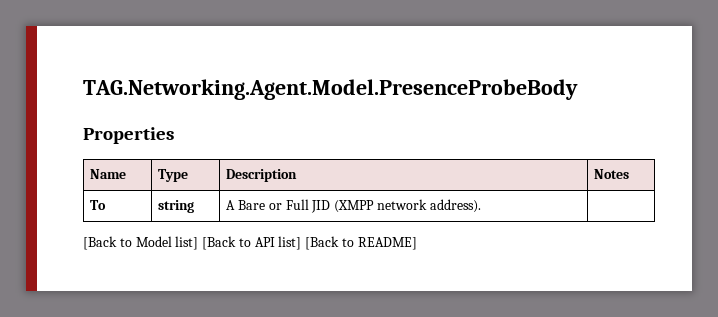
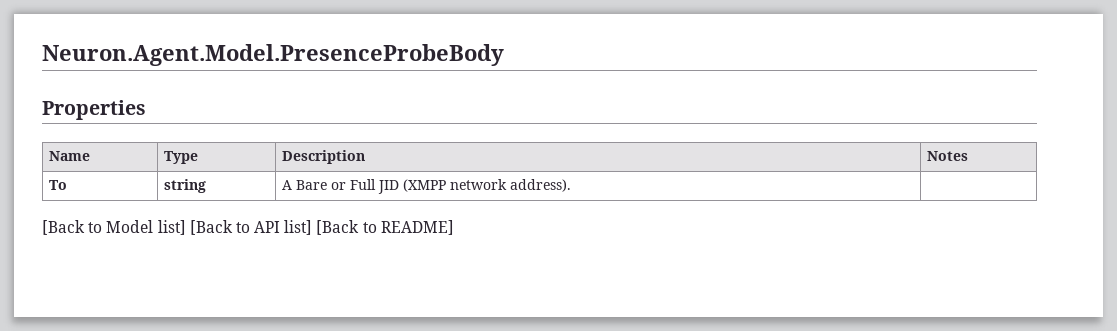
- TAG.Networking.Agent.Model.PresenceProbeBody
+ Neuron.Agent.Model.PresenceProbeBody

